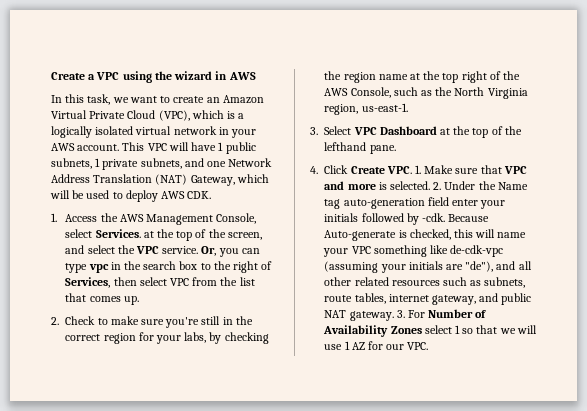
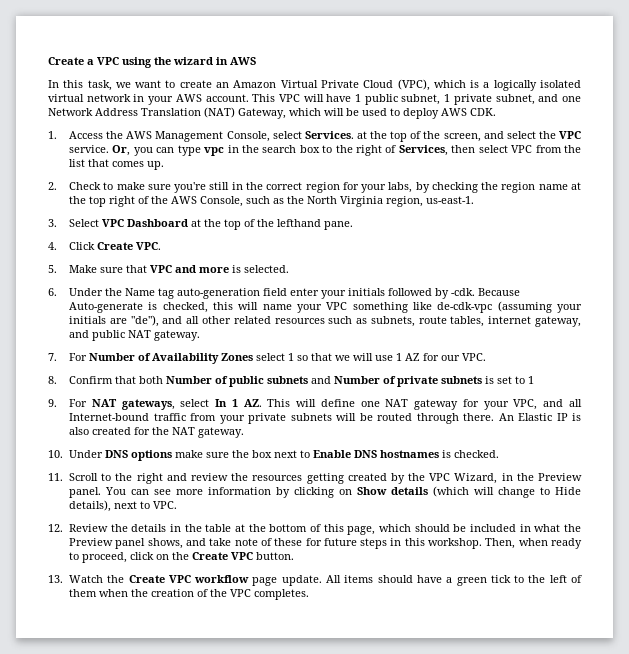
- This VPC will have 1 public subnets, 1 private subnets, and one Network Address Translation (NAT) Gateway, which will be used to deploy AWS CDK.
+ This VPC will have 1 public subnet, 1 private subnet, and one Network Address Translation (NAT) Gateway, which will be used to deploy AWS CDK.
- 4. Click Create VPC. 1. Make sure that VPC and more is selected. 2. Under the Name tag auto-generation field enter your initials followed by -cdk.
+ 4. Click Create VPC.
+ 5. Make sure that VPC and more is selected.
+ 6. Under the Name tag auto-generation field enter your initials followed by -cdk.
- Because Auto-generate is checked, this will name your VPC something like de-cdk-vpc (assuming your initials are "de"), and all other related resources such as subnets, route tables, internet gateway, and public NAT gateway. 3. For Number of Availability Zones select 1 so that we will use 1 AZ for our VPC.
+ Because Auto-generate is checked, this will name your VPC something like de-cdk-vpc (assuming your initials are "de"), and all other related resources such as subnets, route tables, internet gateway, and public NAT gateway.
+ 7. For Number of Availability Zones select 1 so that we will use 1 AZ for our VPC.
+ 8. Confirm that both Number of public subnets and Number of private subnets is set to 1
+ 9. For NAT gateways, select In 1 AZ. This will define one NAT gateway for your VPC, and all Internet-bound traffic from your private subnets will be routed through there. An Elastic IP is also created for the NAT gateway.
+ 10. Under DNS options make sure the box next to Enable DNS hostnames is checked.
+ 11. Scroll to the right and review the resources getting created by the VPC Wizard, in the Preview panel. You can see more information by clicking on Show details (which will change to Hide details), next to VPC.
+ 12. Review the details in the table at the bottom of this page, which should be included in what the Preview panel shows, and take note of these for future steps in this workshop. Then, when ready to proceed, click on the Create VPC button.
+ 13. Watch the Create VPC workflow page update. All items should have a green tick to the left of them when the creation of the VPC completes.

